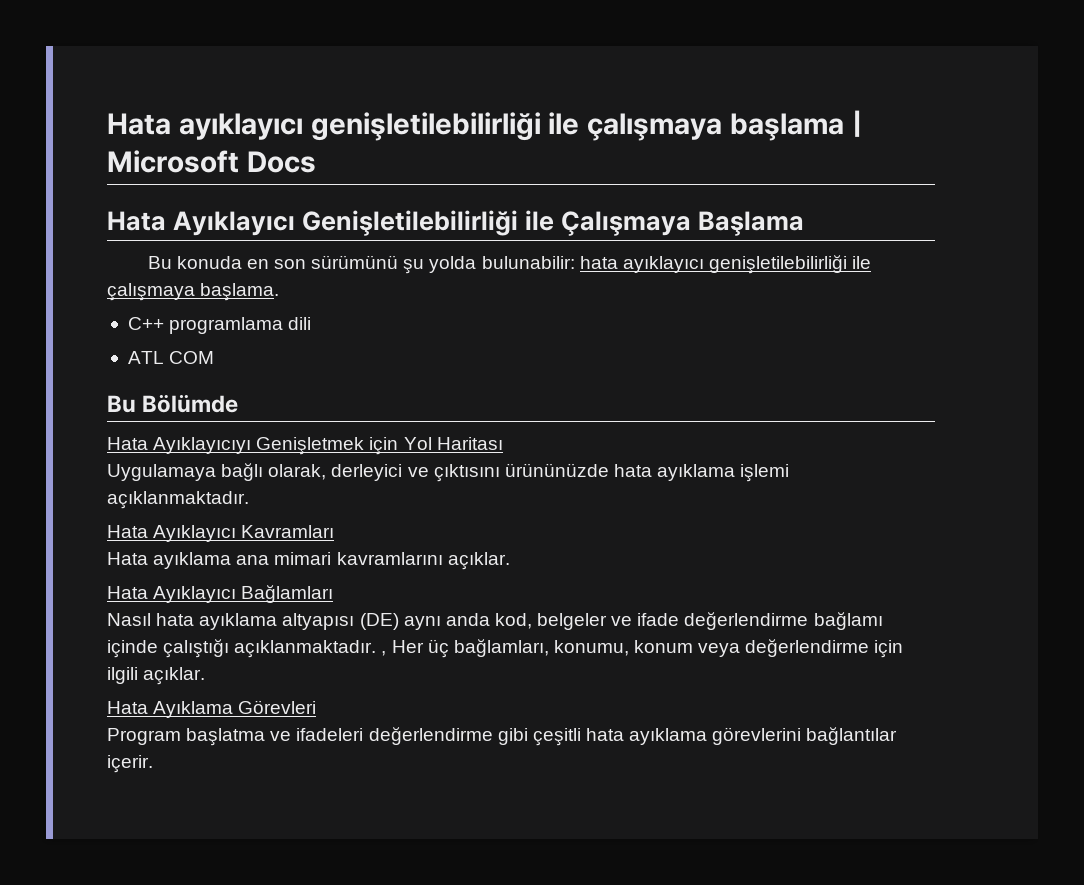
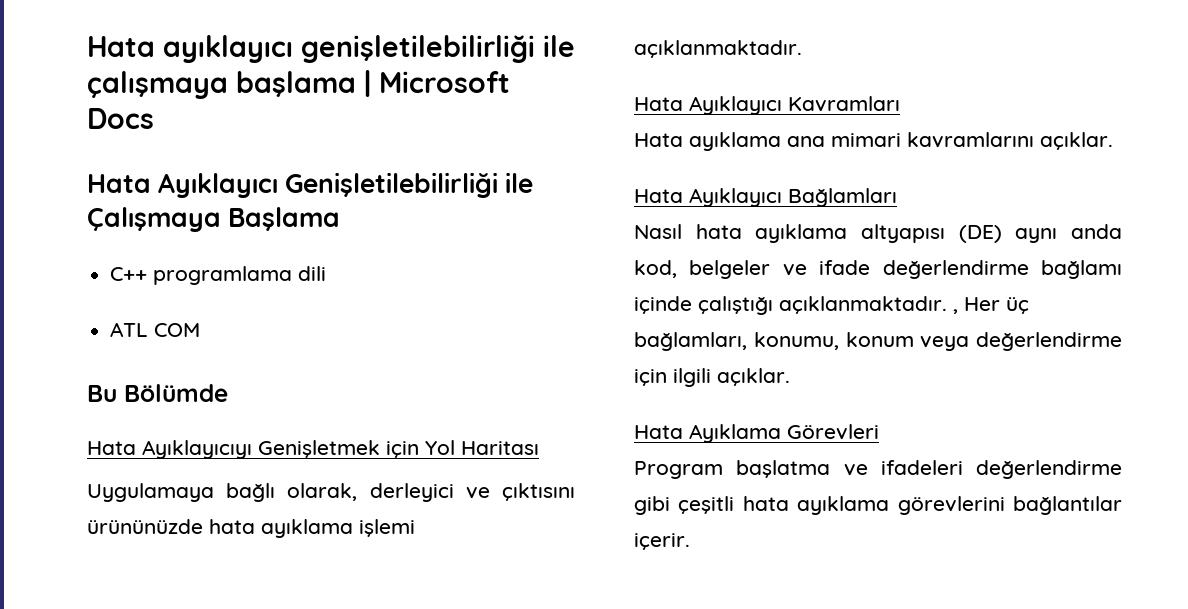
- Bu konuda en son sürümünü şu yolda bulunabilir: hata ayıklayıcı genişletilebilirliği ile çalışmaya başlama.

